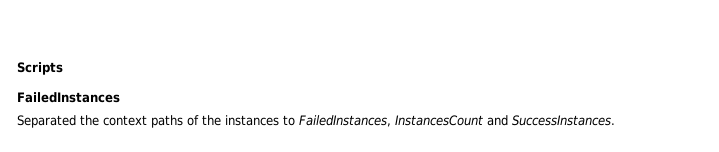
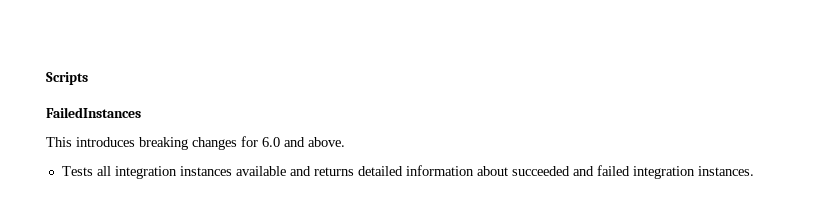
- Separated the context paths of the instances to FailedInstances, InstancesCount and SuccessInstances.
+ This introduces breaking changes for 6.0 and above.
+ Tests all integration instances available and returns detailed information about succeeded and failed integration instances.

